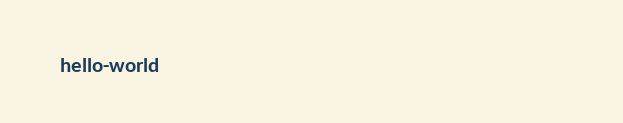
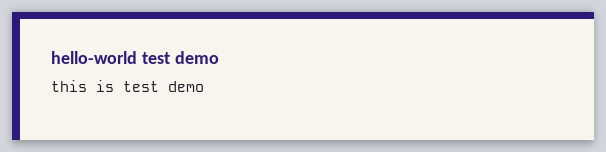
- hello-world
+ hello-world test demo
+ this is test demo

